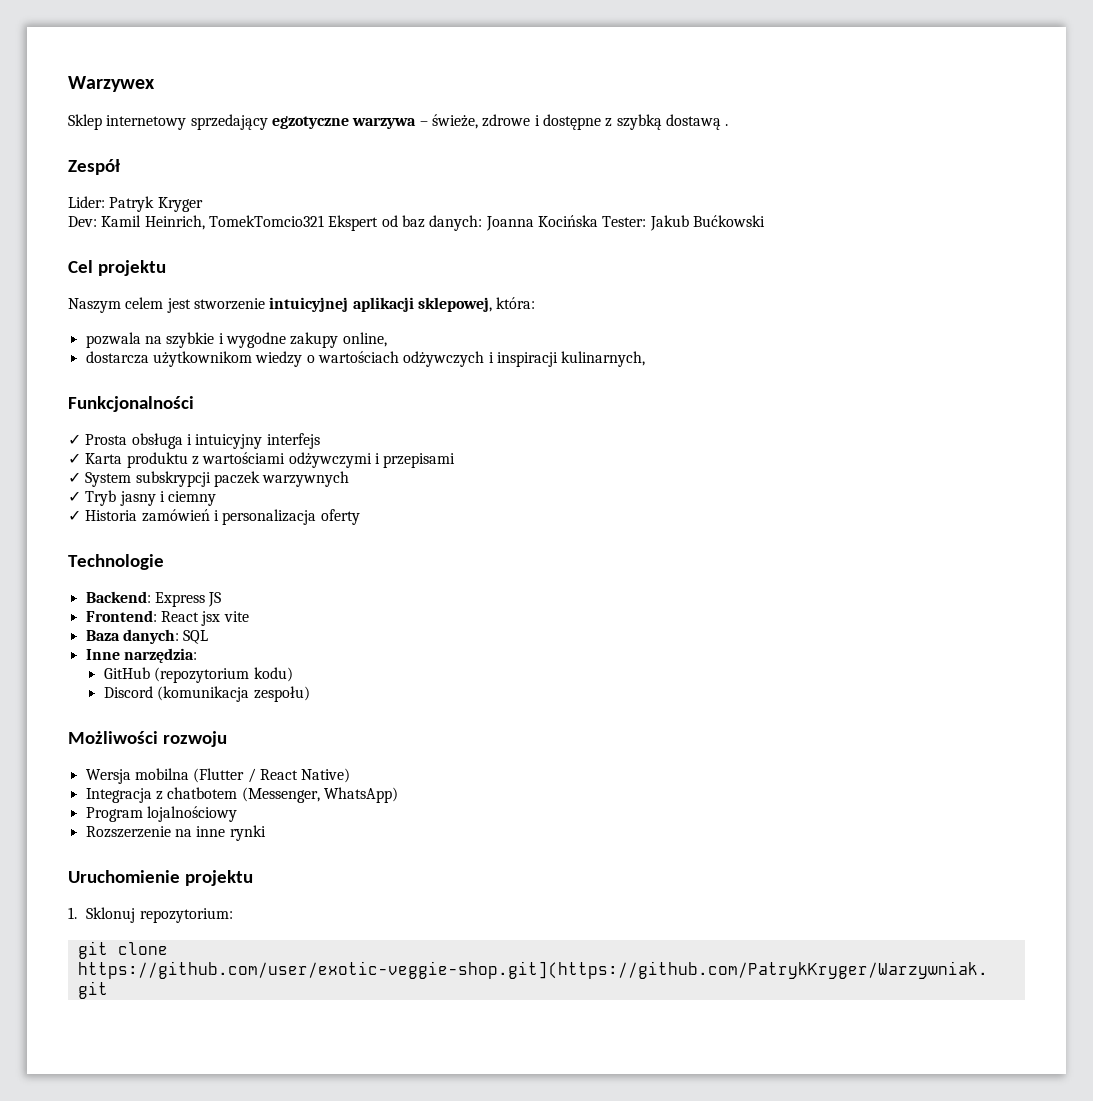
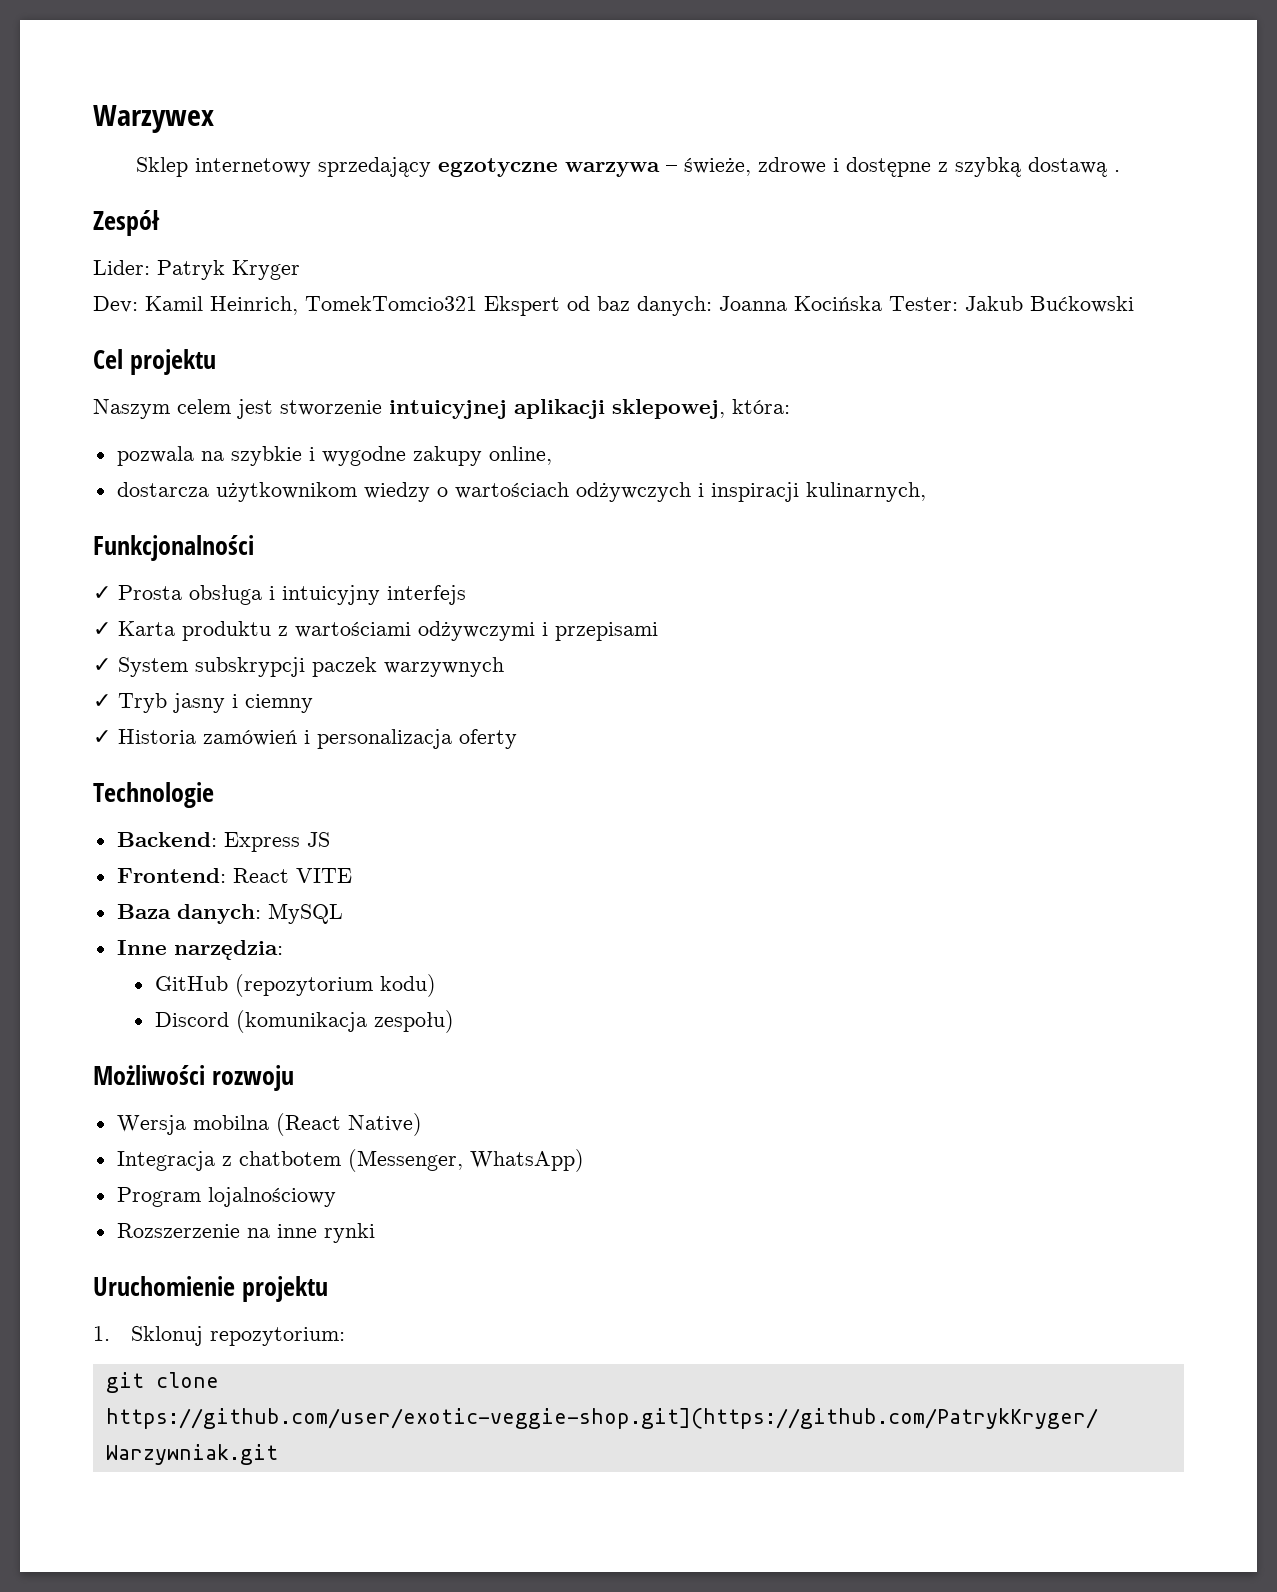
- Frontend: React jsx vite
+ Frontend: React VITE
- Baza danych: SQL
+ Baza danych: MySQL
- Wersja mobilna (Flutter / React Native)
+ Wersja mobilna (React Native)

